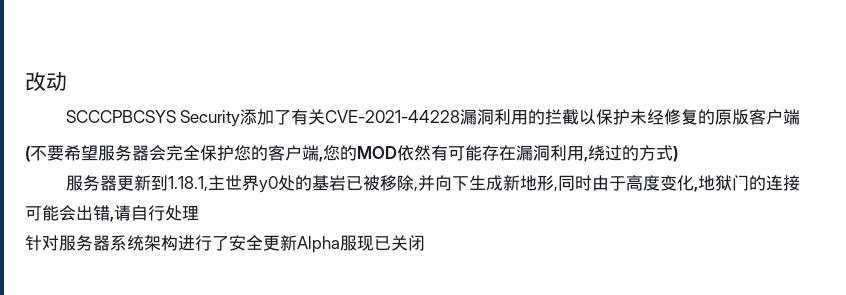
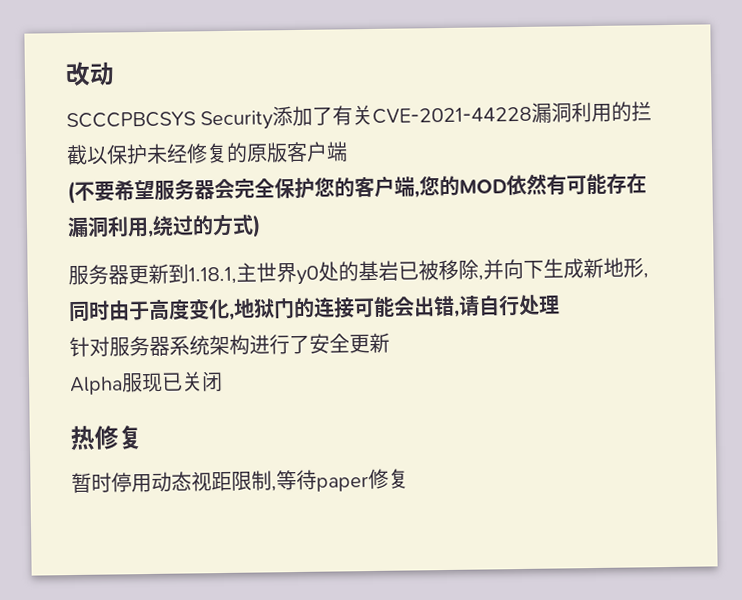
- 针对服务器系统架构进行了安全更新Alpha服现已关闭
+ 针对服务器系统架构进行了安全更新
+ Alpha服现已关闭
+ 热修复
+ 暂时停用动态视距限制,等待paper修复

